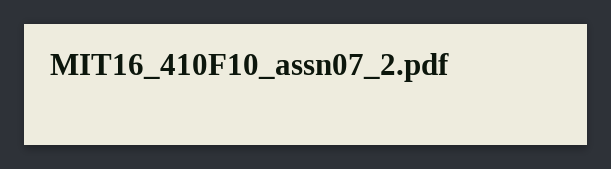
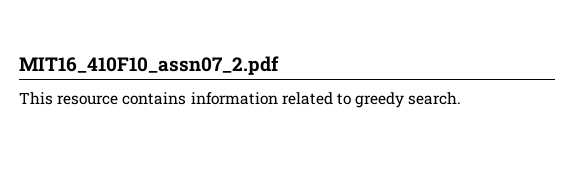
+ This resource contains information related to greedy search.

